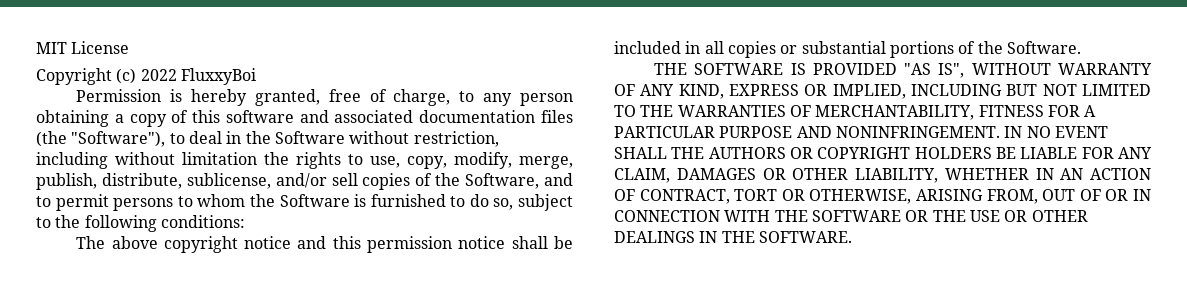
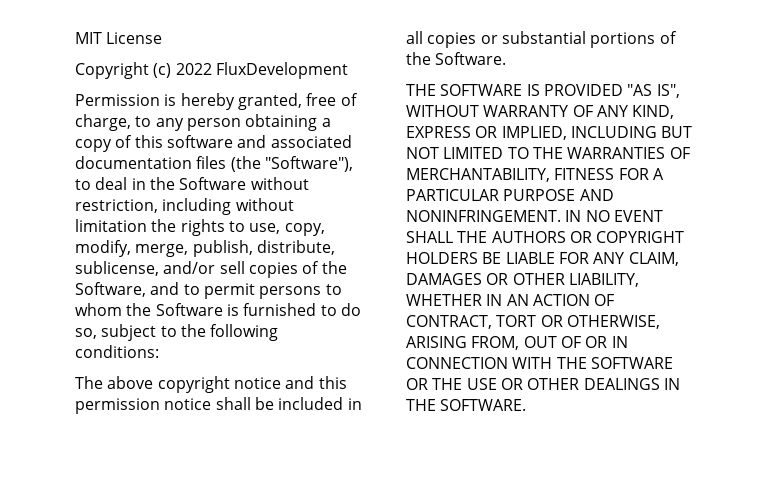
- Copyright (c) 2022 FluxxyBoi
+ Copyright (c) 2022 FluxDevelopment

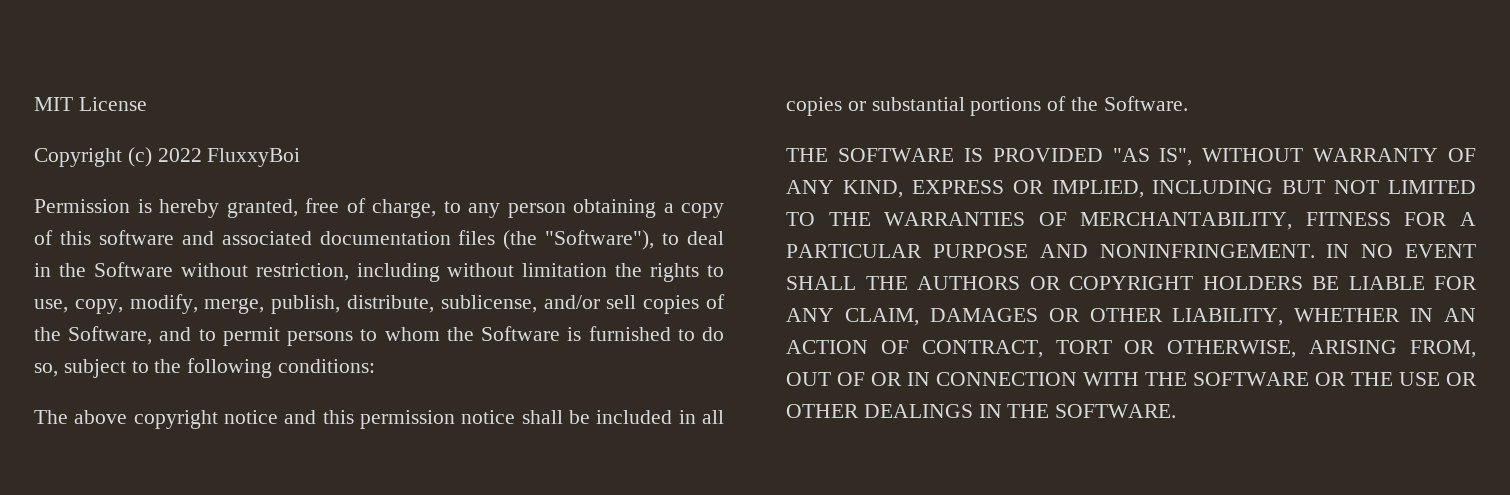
- Copyright (c) 2022 FluxDevelopment
+ Copyright (c) 2022 FluxxyBoi

